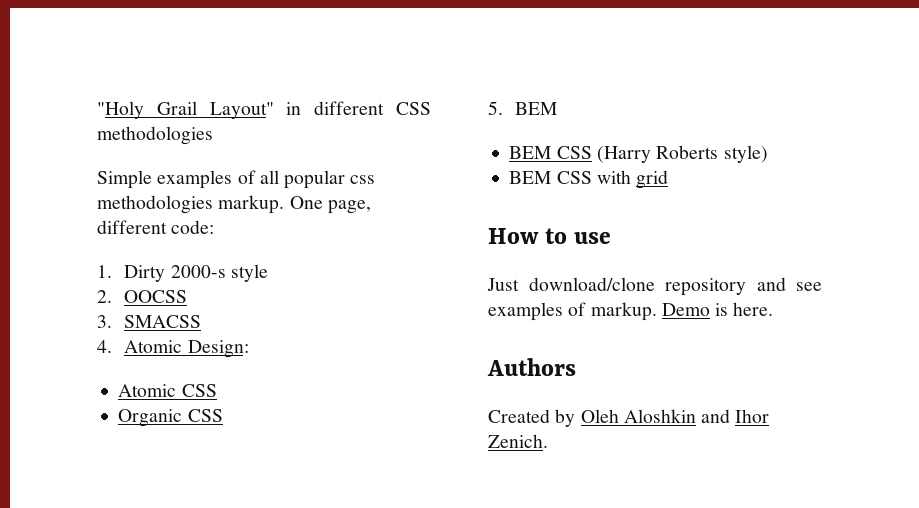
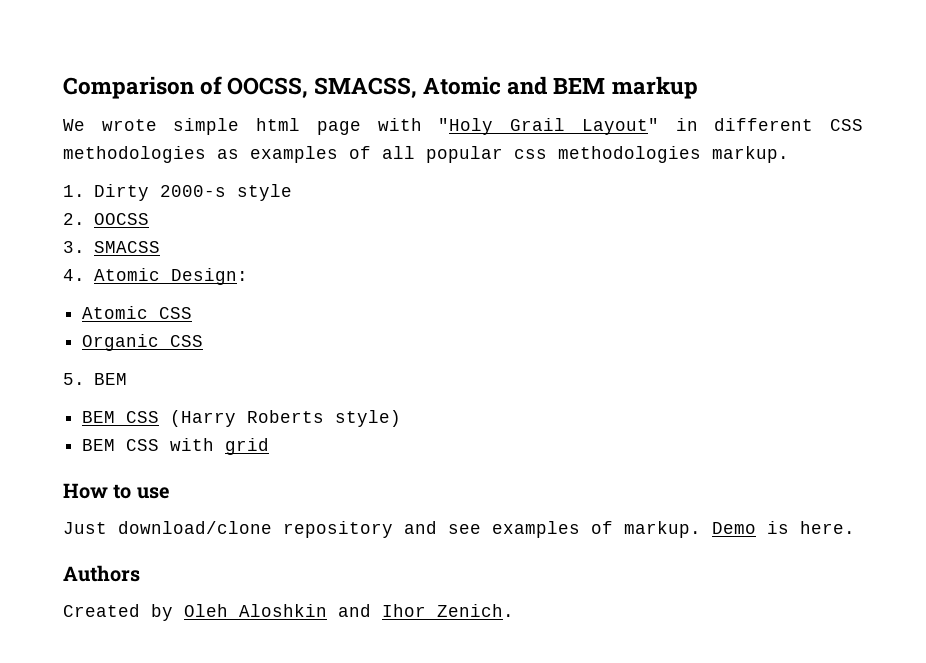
- "Holy Grail Layout" in different CSS methodologies
- Simple examples of all popular css methodologies markup. One page, different code:
+ Сomparison of OOCSS, SMACSS, Atomic and BEM markup
+ We wrote simple html page with "Holy Grail Layout" in different CSS methodologies as examples of all popular css methodologies markup.

